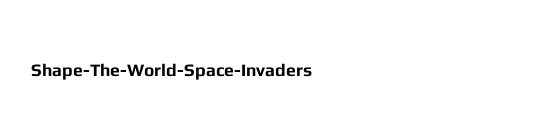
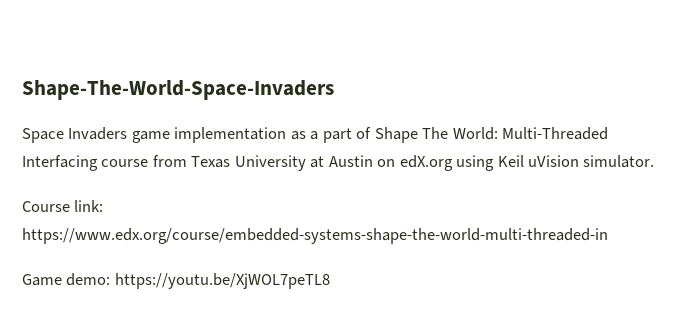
+ Space Invaders game implementation as a part of Shape The World: Multi-Threaded Interfacing course from Texas University at Austin on edX.org using Keil uVision simulator.
+ Course link: https://www.edx.org/course/embedded-systems-shape-the-world-multi-threaded-in
+ Game demo: https://youtu.be/XjWOL7peTL8

